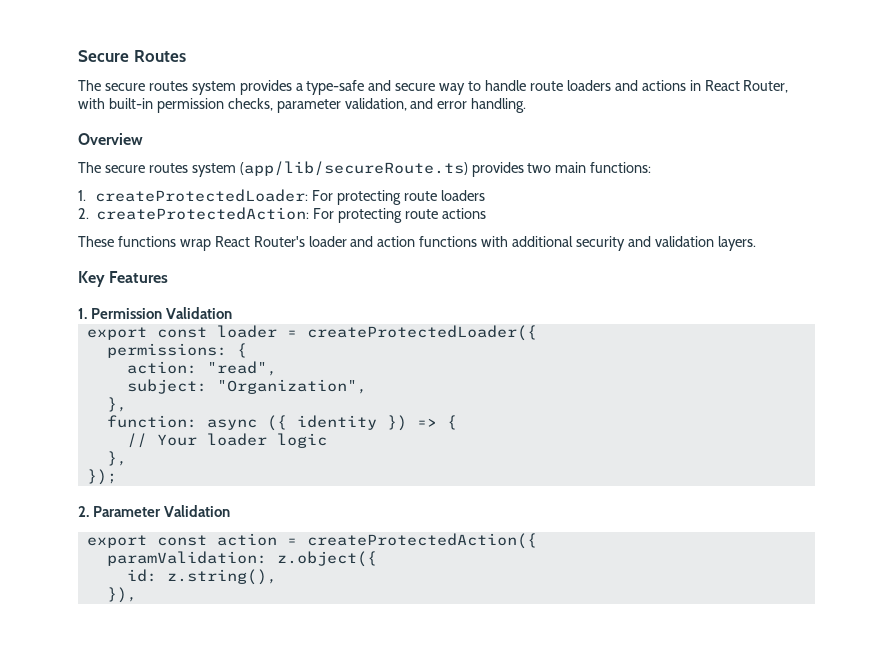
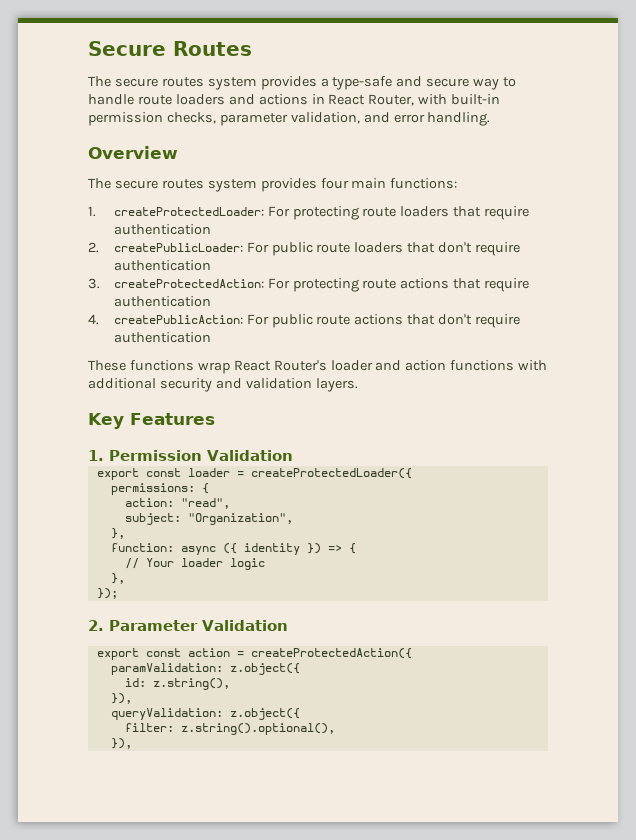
- The secure routes system (app/lib/secureRoute.ts) provides two main functions:
+ The secure routes system provides four main functions:
- 1. createProtectedLoader: For protecting route loaders
- 2. createProtectedAction: For protecting route actions
+ 1. createProtectedLoader: For protecting route loaders that require authentication
+ 2. createPublicLoader: For public route loaders that don't require authentication
+ 3. createProtectedAction: For protecting route actions that require authentication
+ 4. createPublicAction: For public route actions that don't require authentication
+ queryValidation: z.object({
+ filter: z.string().optional(),
+ }),

